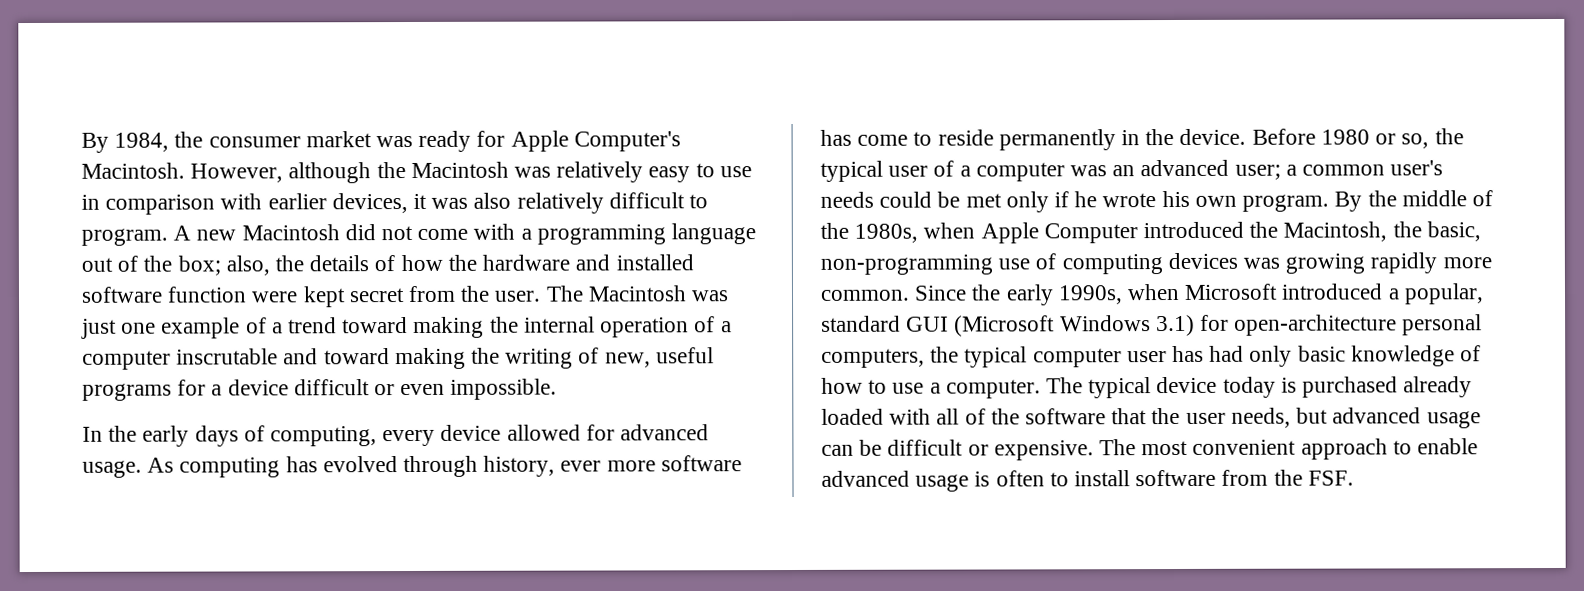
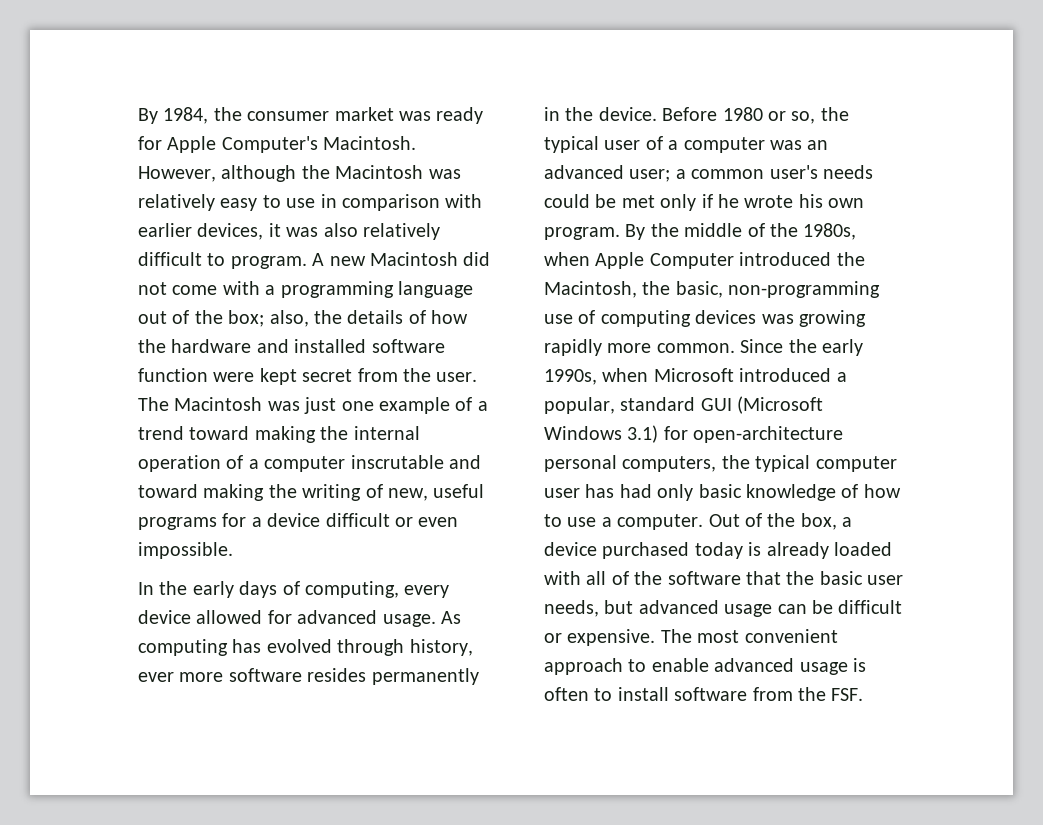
- As computing has evolved through history, ever more software has come to reside permanently in the device.
+ As computing has evolved through history, ever more software resides permanently in the device.
- The typical device today is purchased already loaded with all of the software that the user needs, but advanced usage can be difficult or expensive.
+ Out of the box, a device purchased today is already loaded with all of the software that the basic user needs, but advanced usage can be difficult or expensive.

